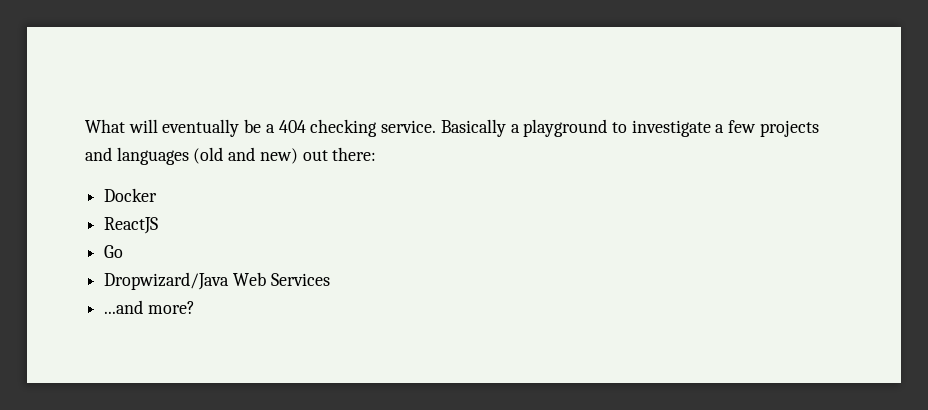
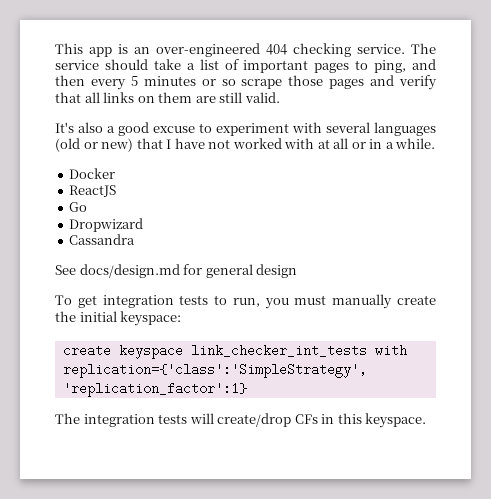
- What will eventually be a 404 checking service. Basically a playground to investigate a few projects and languages (old and new) out there:
+ This app is an over-engineered 404 checking service. The service should take a list of important pages to ping, and then every 5 minutes or so scrape those pages and verify that all links on them are still valid.
+ It's also a good excuse to experiment with several languages (old or new) that I have not worked with at all or in a while.
  Docker
  ReactJS
  Go
- Dropwizard/Java Web Services
- ...and more?
+ Dropwizard
+ Cassandra
+ See docs/design.md for general design
+ To get integration tests to run, you must manually create the initial keyspace:
+ create keyspace link_checker_int_tests with replication={'class':'SimpleStrategy', 'replication_factor':1}
+ The integration tests will create/drop CFs in this keyspace.

